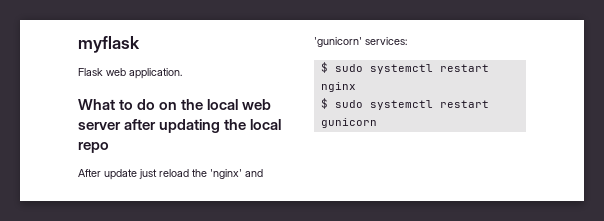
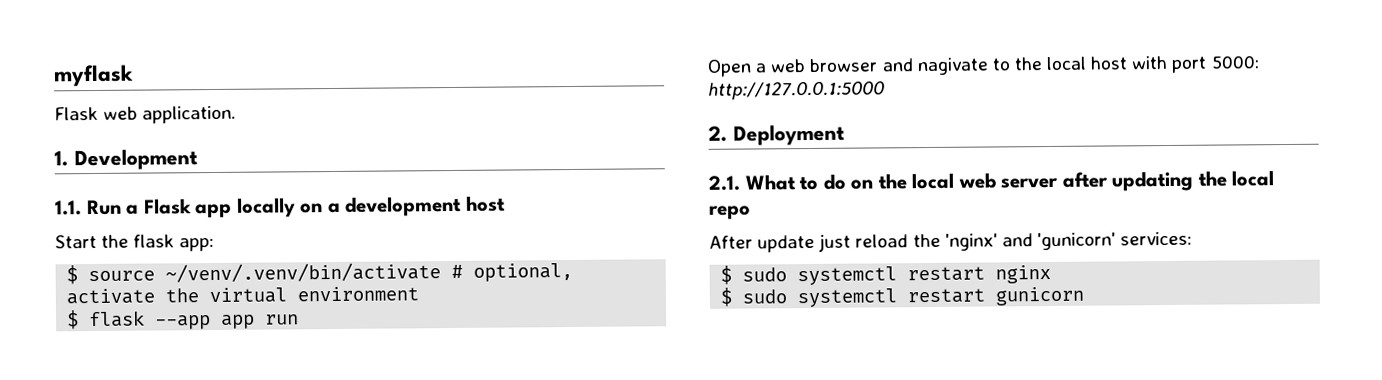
- What to do on the local web server after updating the local repo
+ 1. Development
+ 1.1. Run a Flask app locally on a development host
+ Start the flask app:
+ $ source ~/venv/.venv/bin/activate # optional, activate the virtual environment
+ $ flask --app app run
+ Open a web browser and nagivate to the local host with port 5000: http://127.0.0.1:5000
+ 2. Deployment
+ 2.1. What to do on the local web server after updating the local repo

